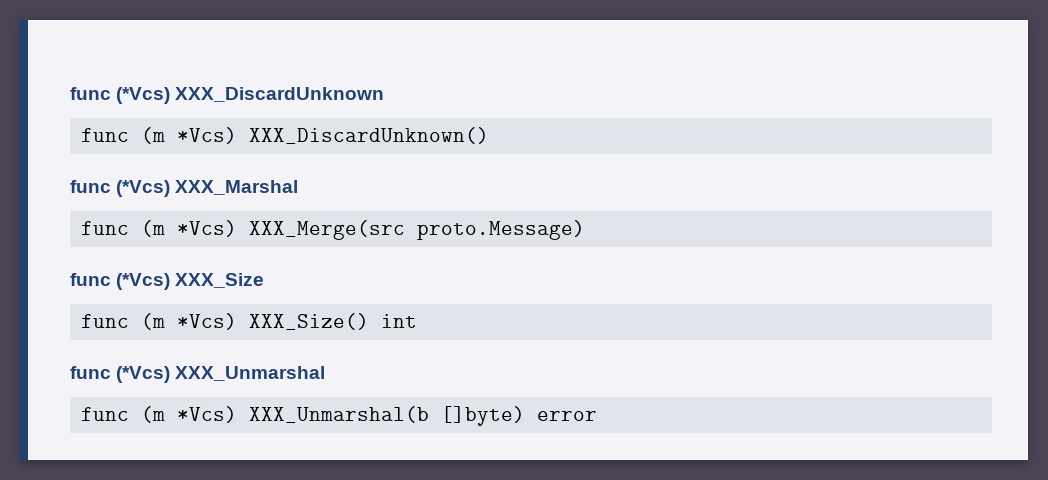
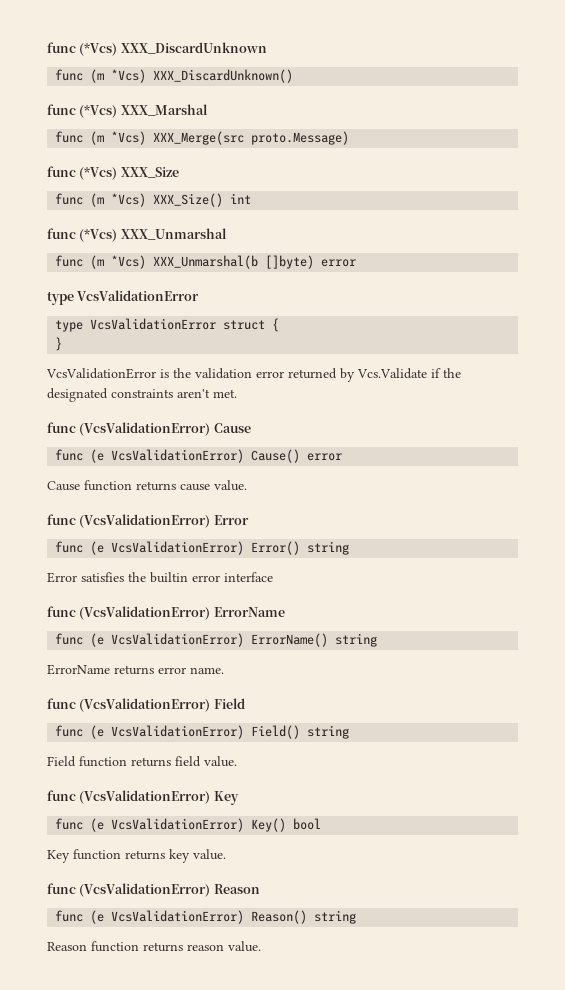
  func (m *Vcs) XXX_Unmarshal(b []byte) error
+ type VcsValidationError
+ type VcsValidationError struct {
+ }
+ VcsValidationError is the validation error returned by Vcs.Validate if the designated constraints aren't met.
+ func (VcsValidationError) Cause
+ func (e VcsValidationError) Cause() error
+ Cause function returns cause value.
+ func (VcsValidationError) Error
+ func (e VcsValidationError) Error() string
+ Error satisfies the builtin error interface
+ func (VcsValidationError) ErrorName
+ func (e VcsValidationError) ErrorName() string
+ ErrorName returns error name.
+ func (VcsValidationError) Field
+ func (e VcsValidationError) Field() string
+ Field function returns field value.
+ func (VcsValidationError) Key
+ func (e VcsValidationError) Key() bool
+ Key function returns key value.
+ func (VcsValidationError) Reason
+ func (e VcsValidationError) Reason() string
+ Reason function returns reason value.

